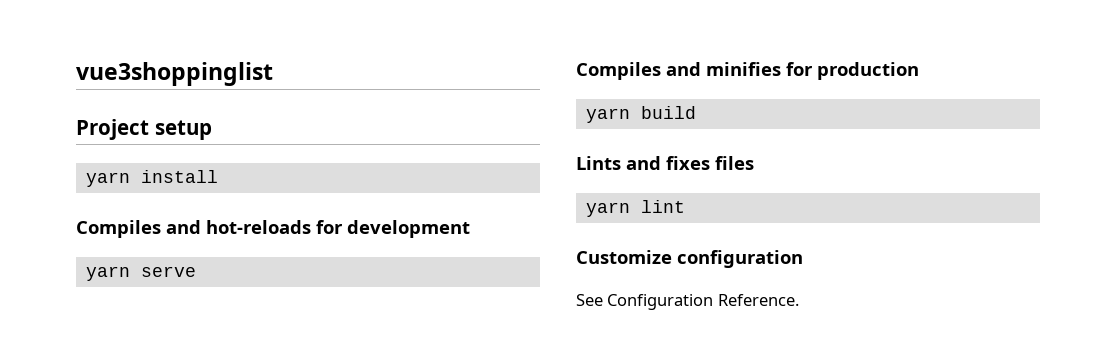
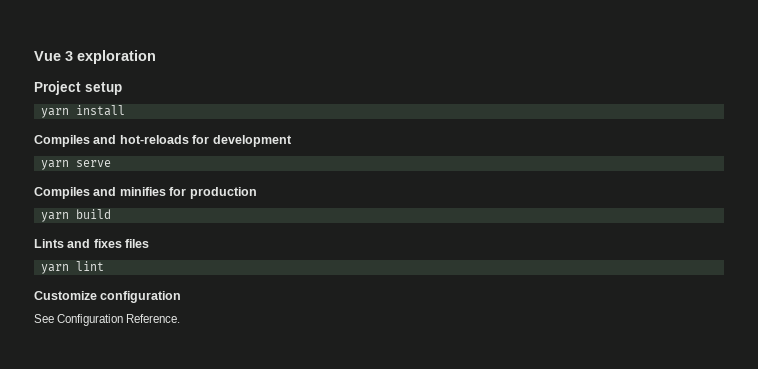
- vue3shoppinglist
+ Vue 3 exploration

